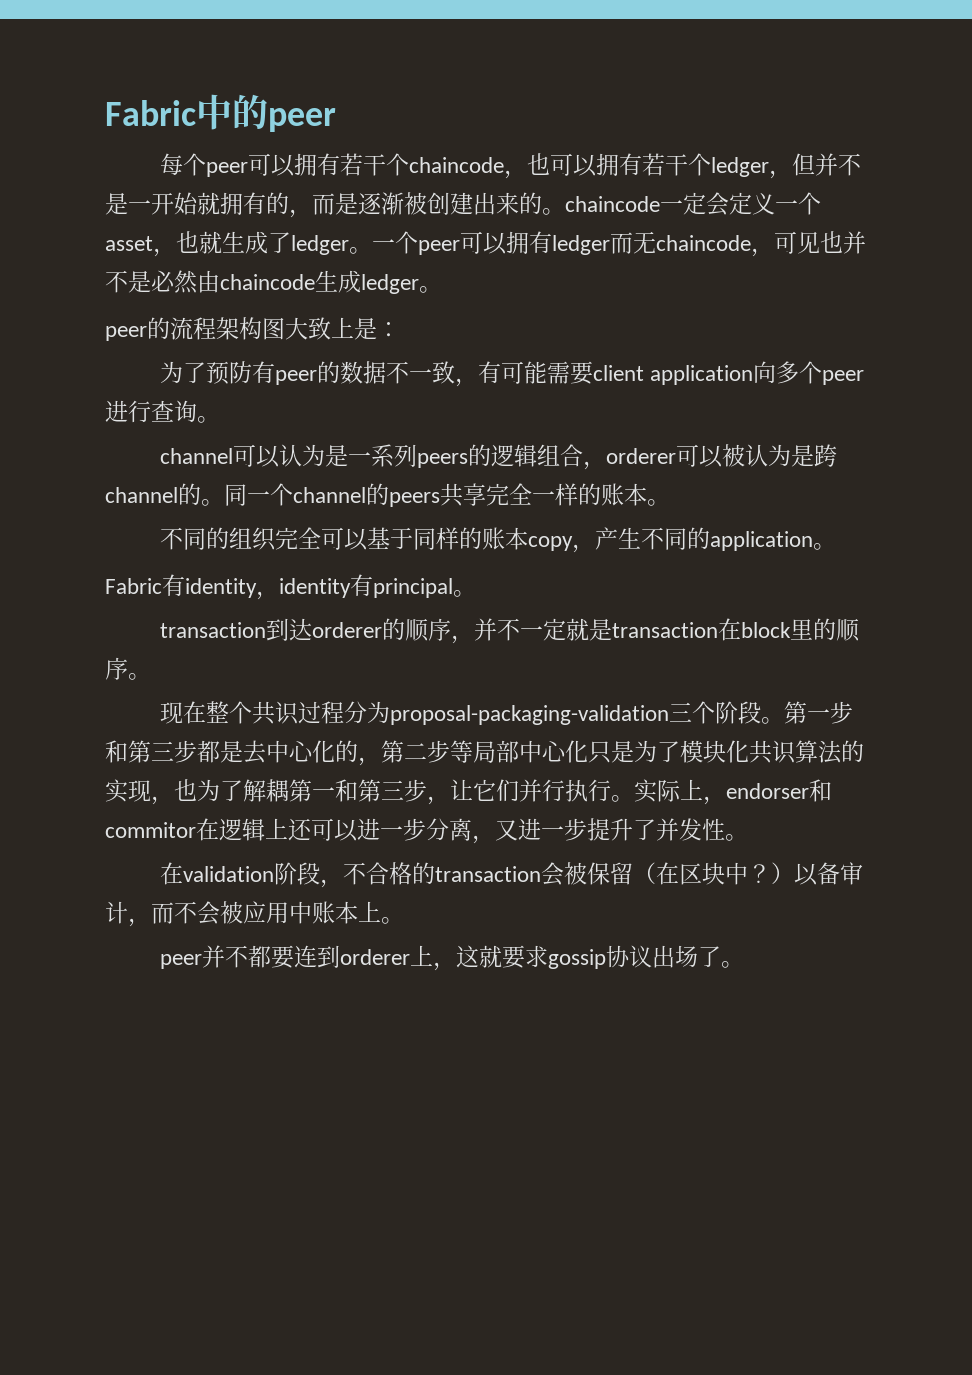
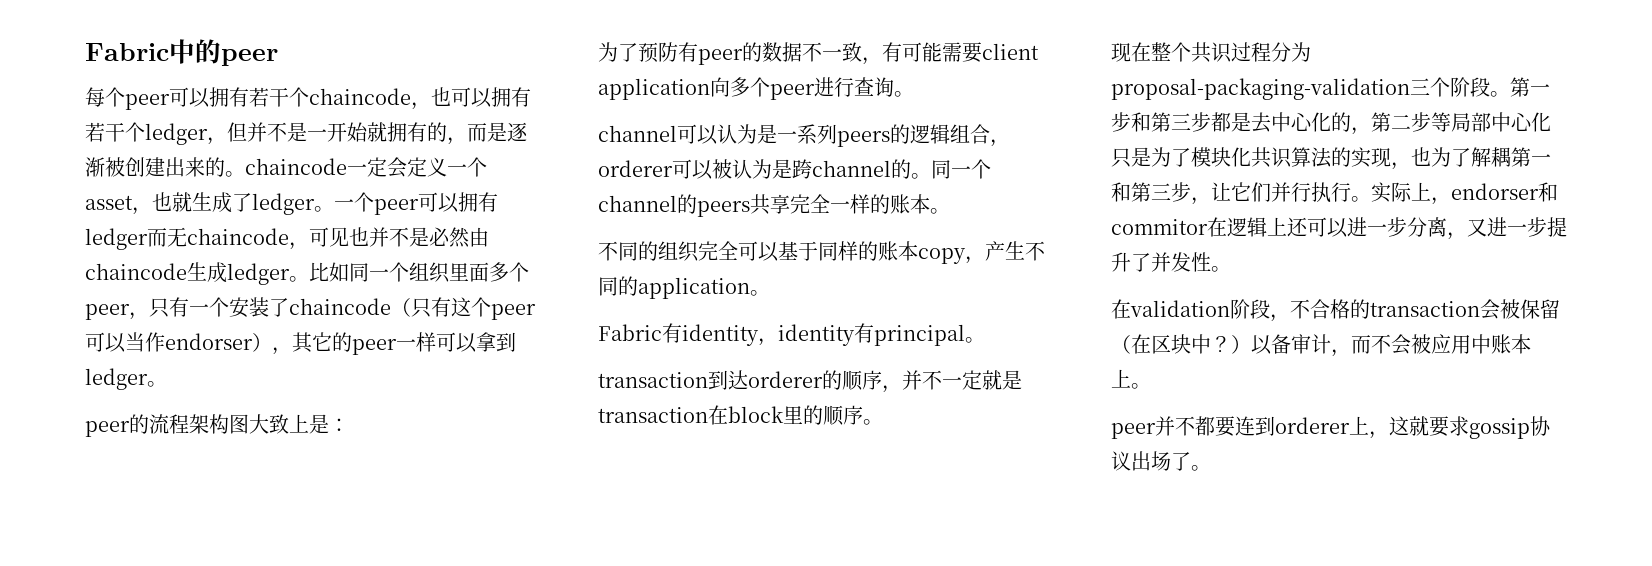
+ 比如同一个组织里面多个peer，只有一个安装了chaincode（只有这个peer可以当作endorser），其它的peer一样可以拿到ledger。

